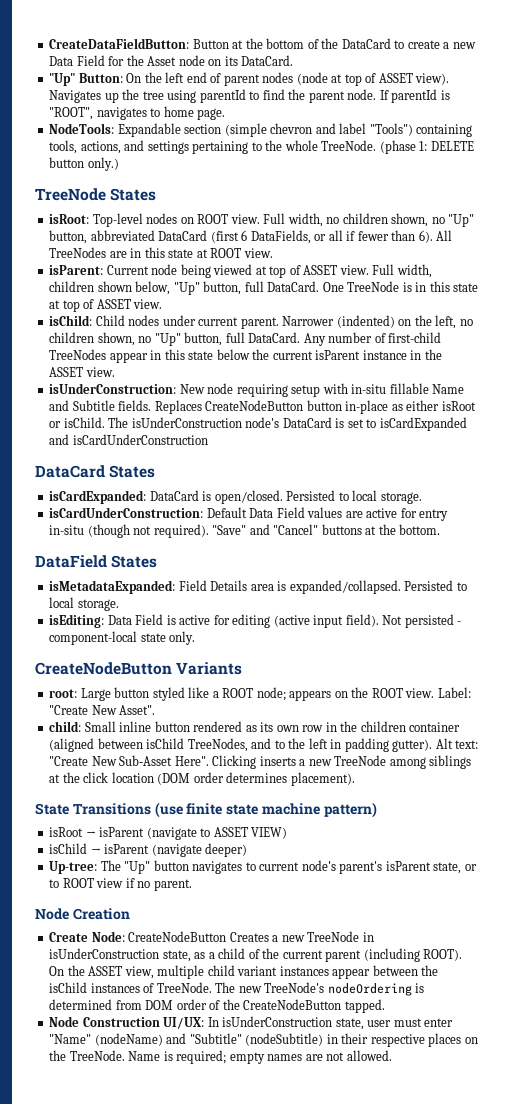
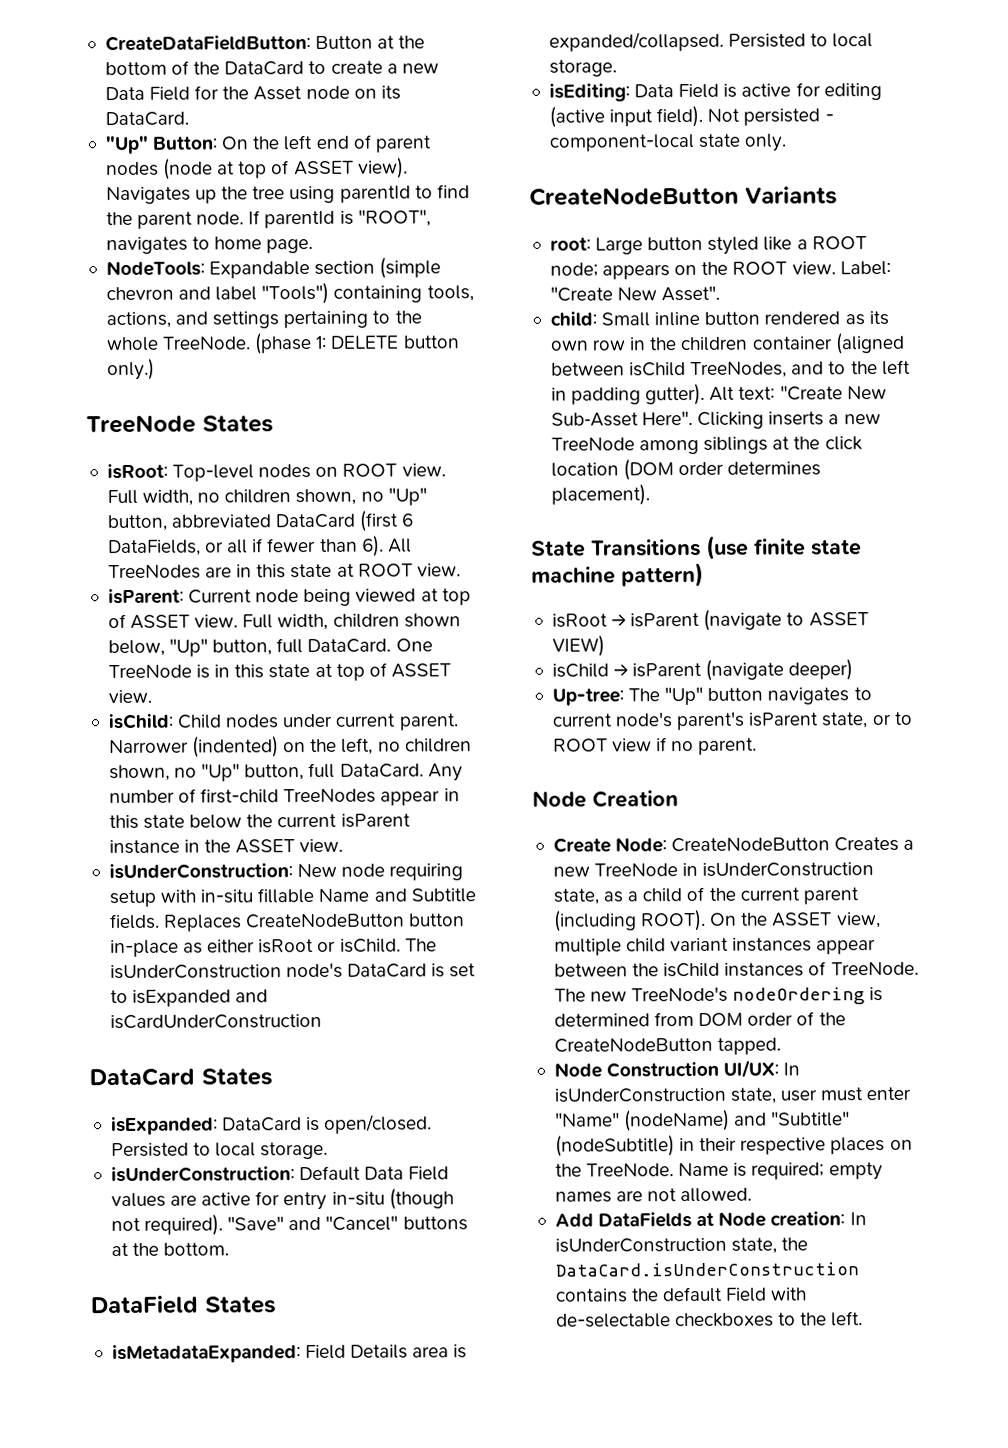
- The isUnderConstruction node's DataCard is set to isCardExpanded and isCardUnderConstruction
+ The isUnderConstruction node's DataCard is set to isExpanded and isCardUnderConstruction
- isCardExpanded: DataCard is open/closed.
+ isExpanded: DataCard is open/closed.
- isCardUnderConstruction: Default Data Field values are active for entry in-situ (though not required).
+ isUnderConstruction: Default Data Field values are active for entry in-situ (though not required).
+ Add DataFields at Node creation: In isUnderConstruction state, the DataCard.isUnderConstruction contains the default Field with de-selectable checkboxes to the left.

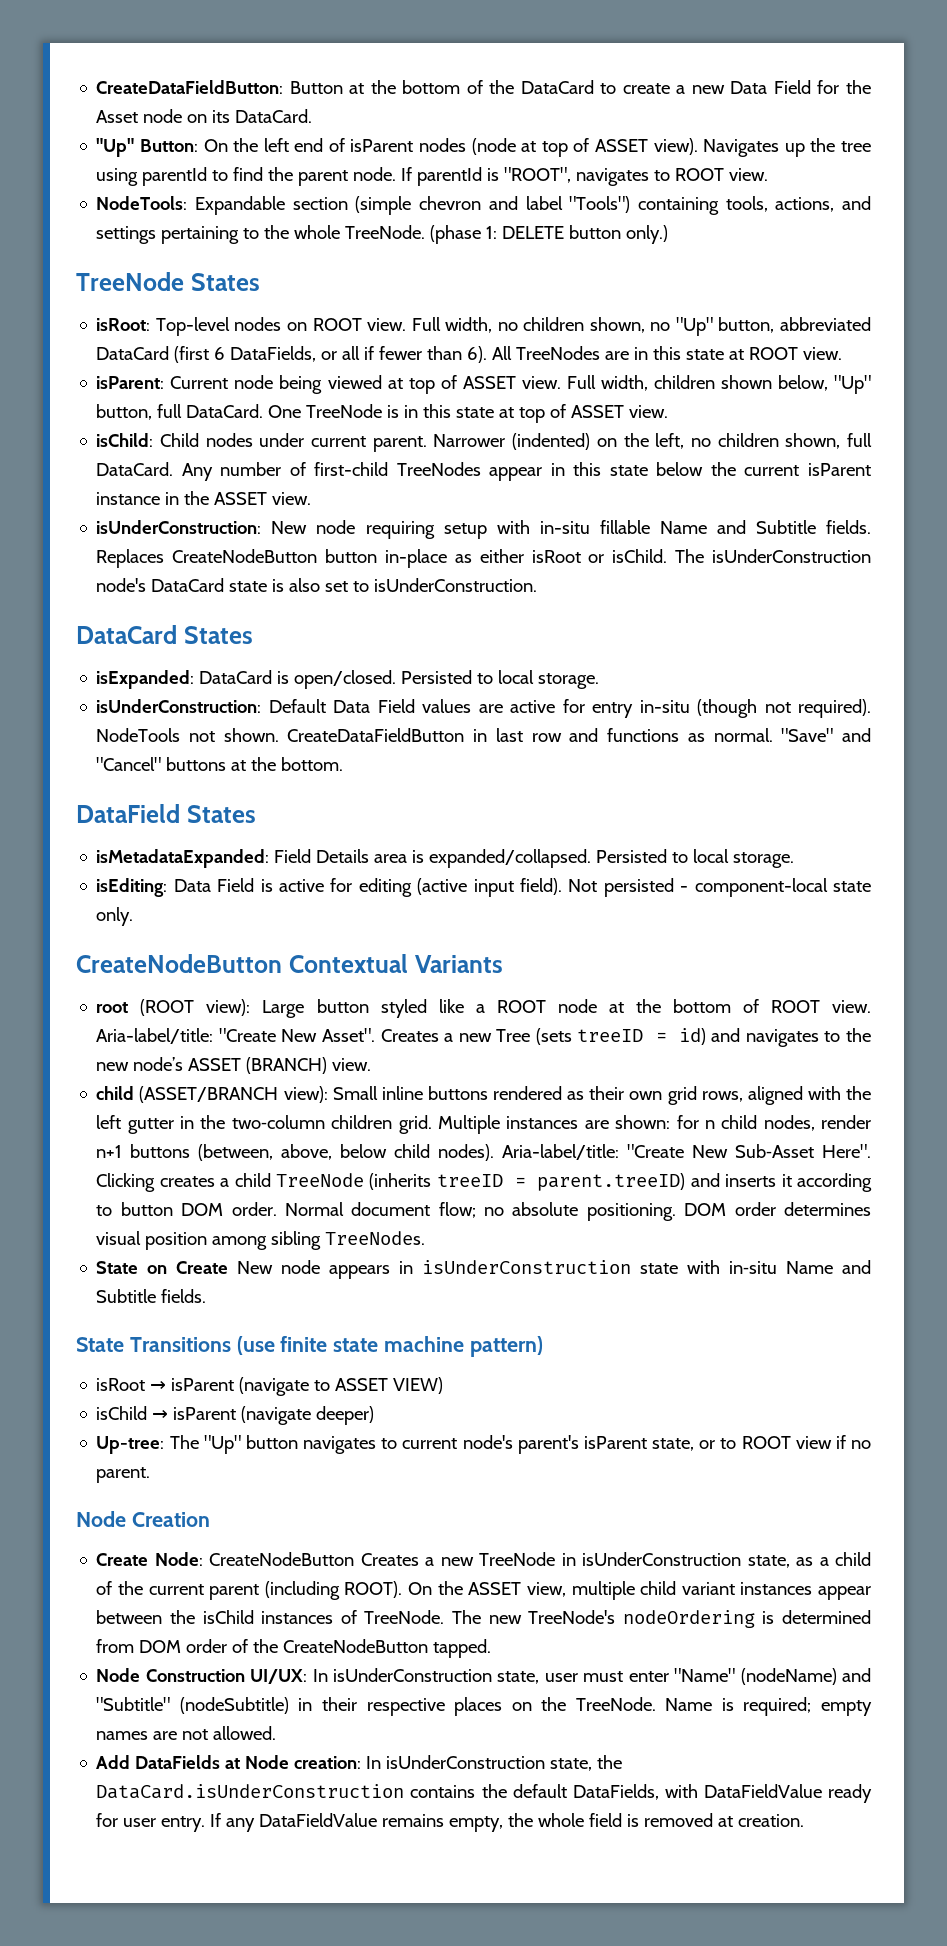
- "Up" Button: On the left end of parent nodes (node at top of ASSET view).
+ "Up" Button: On the left end of isParent nodes (node at top of ASSET view).
- If parentId is "ROOT", navigates to home page.
+ If parentId is "ROOT", navigates to ROOT view.
- Narrower (indented) on the left, no children shown, no "Up" button, full DataCard.
+ Narrower (indented) on the left, no children shown, full DataCard.
- The isUnderConstruction node's DataCard is set to isExpanded and isCardUnderConstruction
+ The isUnderConstruction node's DataCard state is also set to isUnderConstruction.
+ NodeTools not shown. CreateDataFieldButton in last row and functions as normal.
- CreateNodeButton Variants
+ CreateNodeButton Contextual Variants
- root: Large button styled like a ROOT node; appears on the ROOT view. Label: "Create New Asset".
- child: Small inline button rendered as its own row in the children container (aligned between isChild TreeNodes, and to the left in padding gutter). Alt text: "Create New Sub‑Asset Here".
+ root (ROOT view): Large button styled like a ROOT node at the bottom of ROOT view. Aria-label/title: "Create New Asset". Creates a new Tree (sets treeID = id) and navigates to the new node’s ASSET (BRANCH) view.
+ child (ASSET/BRANCH view): Small inline buttons rendered as their own grid rows, aligned with the left gutter in the two‑column children grid. Multiple instances are shown: for n child nodes, render n+1 buttons (between, above, below child nodes). Aria-label/title: "Create New Sub‑Asset Here".
- Clicking inserts a new TreeNode among siblings at the click location (DOM order determines placement).
+ Clicking creates a child TreeNode (inherits treeID = parent.treeID) and inserts it according to button DOM order. Normal document flow; no absolute positioning. DOM order determines visual position among sibling TreeNodes.
+ State on Create New node appears in isUnderConstruction state with in‑situ Name and Subtitle fields.
- Add DataFields at Node creation: In isUnderConstruction state, the DataCard.isUnderConstruction contains the default Field with de-selectable checkboxes to the left.
+ Add DataFields at Node creation: In isUnderConstruction state, the DataCard.isUnderConstruction contains the default DataFields, with DataFieldValue ready for user entry. If any DataFieldValue remains empty, the whole field is removed at creation.

